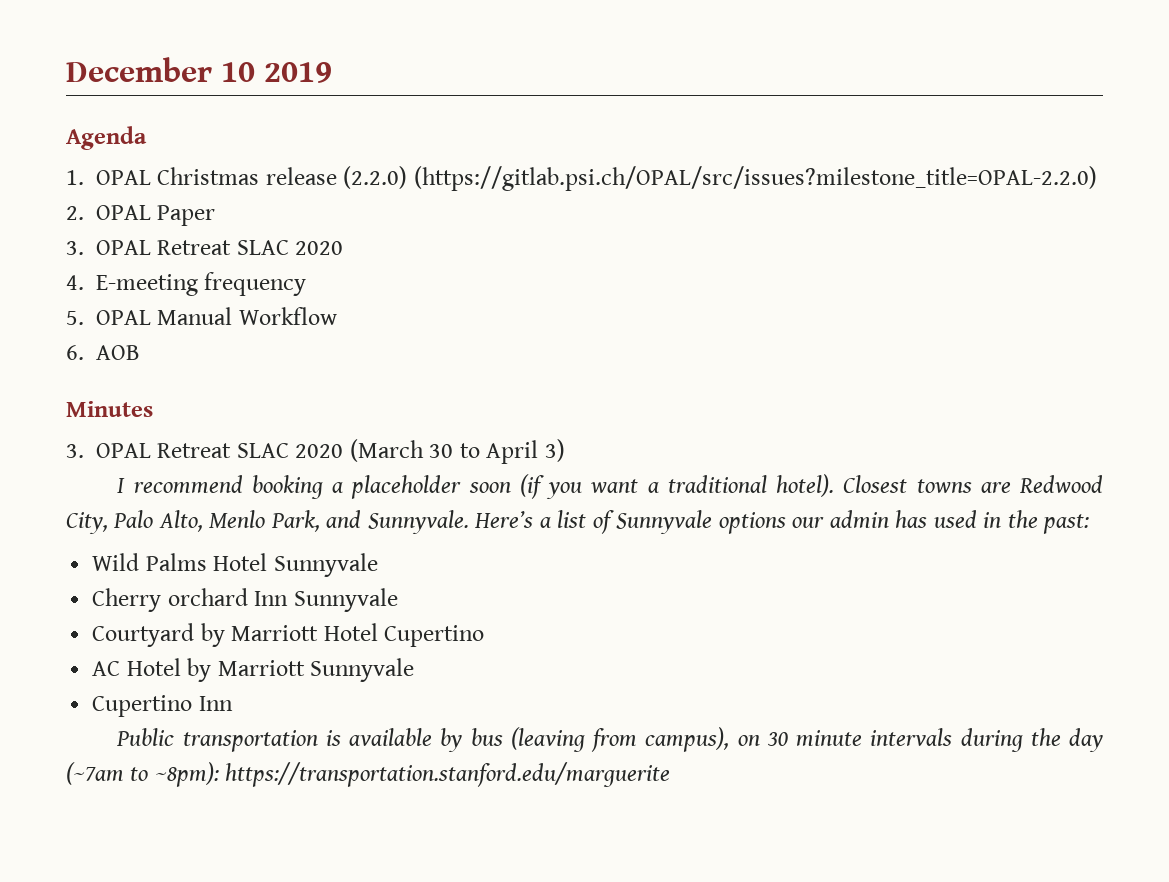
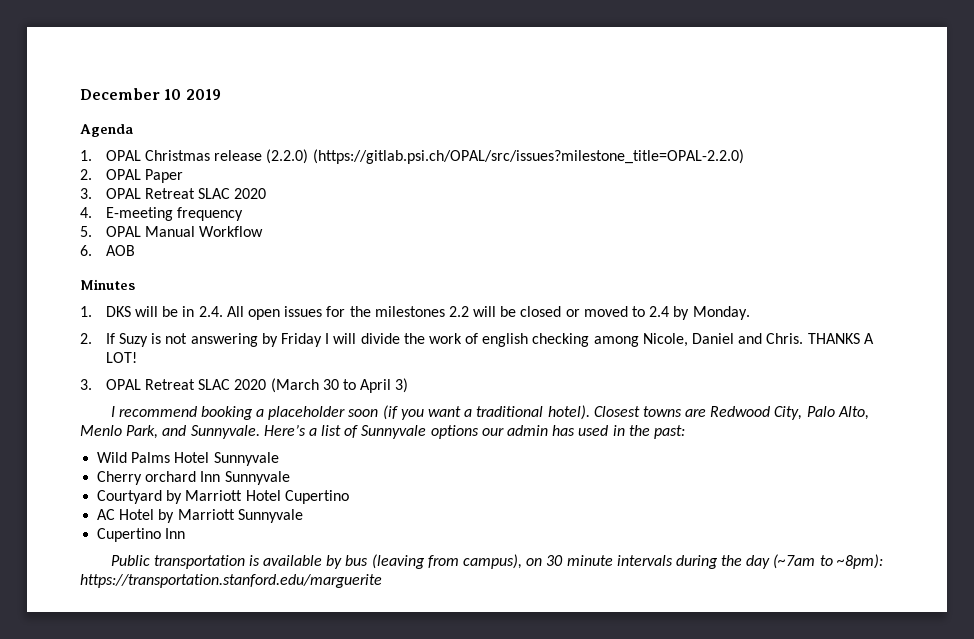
+ 1. DKS will be in 2.4. All open issues for the milestones 2.2 will be closed or moved to 2.4 by Monday.
+ 2. If Suzy is not answering by Friday I will divide the work of english checking among Nicole, Daniel and Chris. THANKS A LOT!

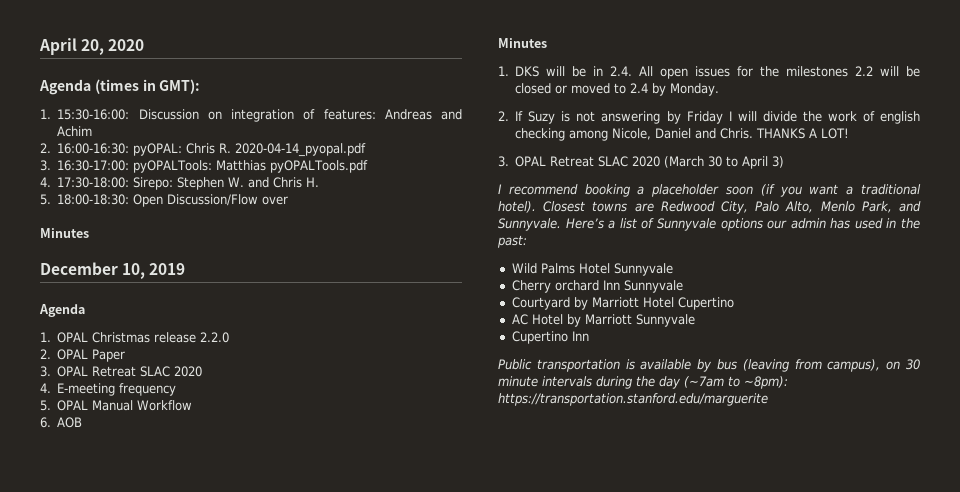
- December 10 2019
+ April 20, 2020
+ Agenda (times in GMT):
+ 1. 15:30-16:00: Discussion on integration of features: Andreas and Achim
+ 2. 16:00-16:30: pyOPAL: Chris R. 2020-04-14_pyopal.pdf
+ 3. 16:30-17:00: pyOPALTools: Matthias pyOPALTools.pdf
+ 4. 17:30-18:00: Sirepo: Stephen W. and Chris H.
+ 5. 18:00-18:30: Open Discussion/Flow over
+ Minutes
+ December 10, 2019
- 1. OPAL Christmas release (2.2.0) (https://gitlab.psi.ch/OPAL/src/issues?milestone_title=OPAL-2.2.0)
+ 1. OPAL Christmas release 2.2.0

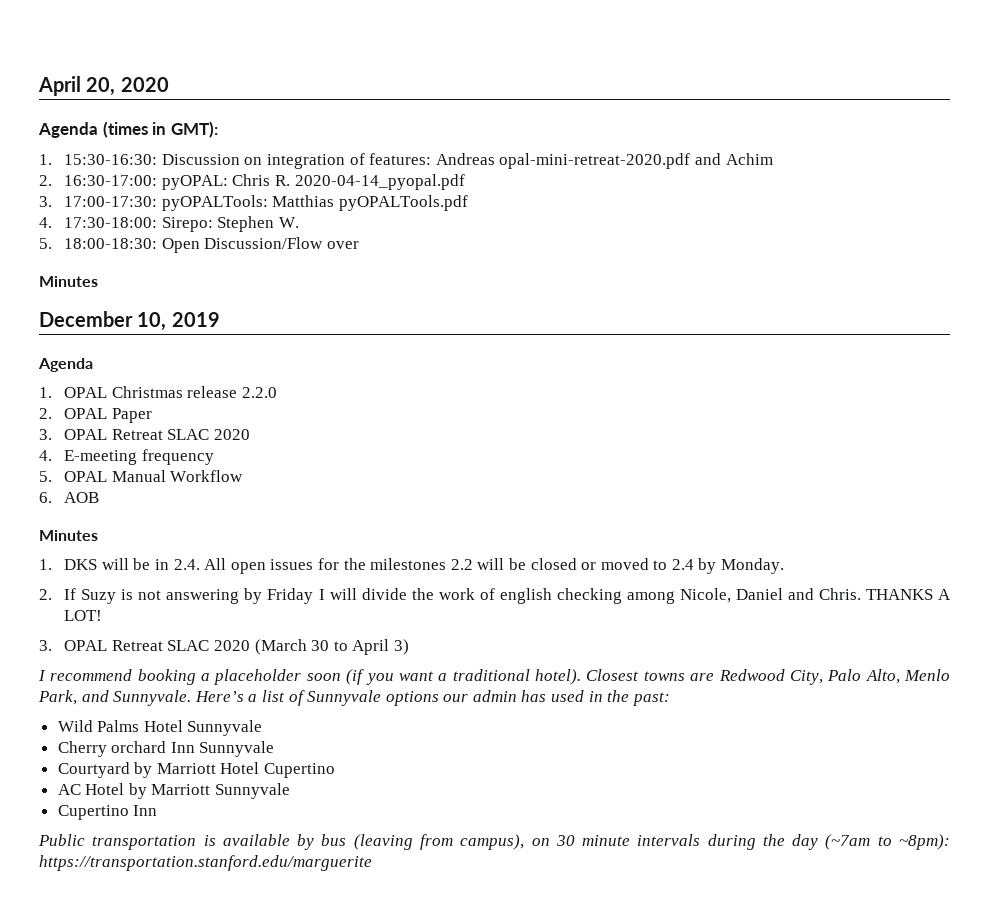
- 1. 15:30-16:00: Discussion on integration of features: Andreas and Achim
+ 1. 15:30-16:30: Discussion on integration of features: Andreas opal-mini-retreat-2020.pdf and Achim
- 2. 16:00-16:30: pyOPAL: Chris R. 2020-04-14_pyopal.pdf
+ 2. 16:30-17:00: pyOPAL: Chris R. 2020-04-14_pyopal.pdf
- 3. 16:30-17:00: pyOPALTools: Matthias pyOPALTools.pdf
+ 3. 17:00-17:30: pyOPALTools: Matthias pyOPALTools.pdf
- 4. 17:30-18:00: Sirepo: Stephen W. and Chris H.
+ 4. 17:30-18:00: Sirepo: Stephen W.

